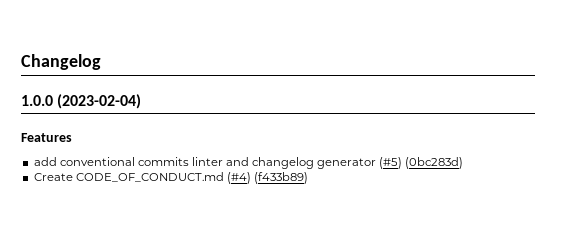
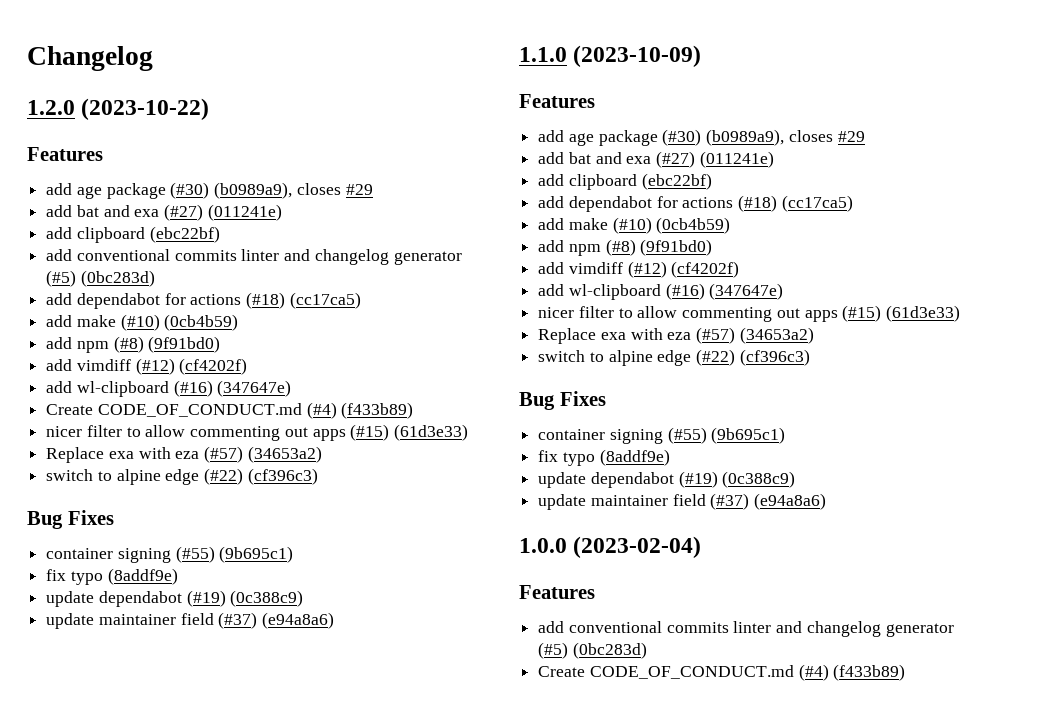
+ 1.2.0 (2023-10-22)
+ Features
+ add age package (#30) (b0989a9), closes #29
+ add bat and exa (#27) (011241e)
+ add clipboard (ebc22bf)
+ add conventional commits linter and changelog generator (#5) (0bc283d)
+ add dependabot for actions (#18) (cc17ca5)
+ add make (#10) (0cb4b59)
+ add npm (#8) (9f91bd0)
+ add vimdiff (#12) (cf4202f)
+ add wl-clipboard (#16) (347647e)
+ Create CODE_OF_CONDUCT.md (#4) (f433b89)
+ nicer filter to allow commenting out apps (#15) (61d3e33)
+ Replace exa with eza (#57) (34653a2)
+ switch to alpine edge (#22) (cf396c3)
+ Bug Fixes
+ container signing (#55) (9b695c1)
+ fix typo (8addf9e)
+ update dependabot (#19) (0c388c9)
+ update maintainer field (#37) (e94a8a6)
+ 1.1.0 (2023-10-09)
+ Features
+ add age package (#30) (b0989a9), closes #29
+ add bat and exa (#27) (011241e)
+ add clipboard (ebc22bf)
+ add dependabot for actions (#18) (cc17ca5)
+ add make (#10) (0cb4b59)
+ add npm (#8) (9f91bd0)
+ add vimdiff (#12) (cf4202f)
+ add wl-clipboard (#16) (347647e)
+ nicer filter to allow commenting out apps (#15) (61d3e33)
+ Replace exa with eza (#57) (34653a2)
+ switch to alpine edge (#22) (cf396c3)
+ Bug Fixes
+ container signing (#55) (9b695c1)
+ fix typo (8addf9e)
+ update dependabot (#19) (0c388c9)
+ update maintainer field (#37) (e94a8a6)

